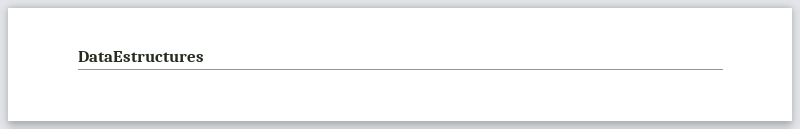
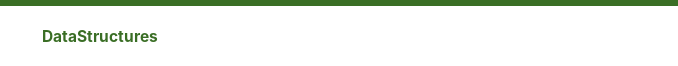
- DataEstructures
+ DataStructures

